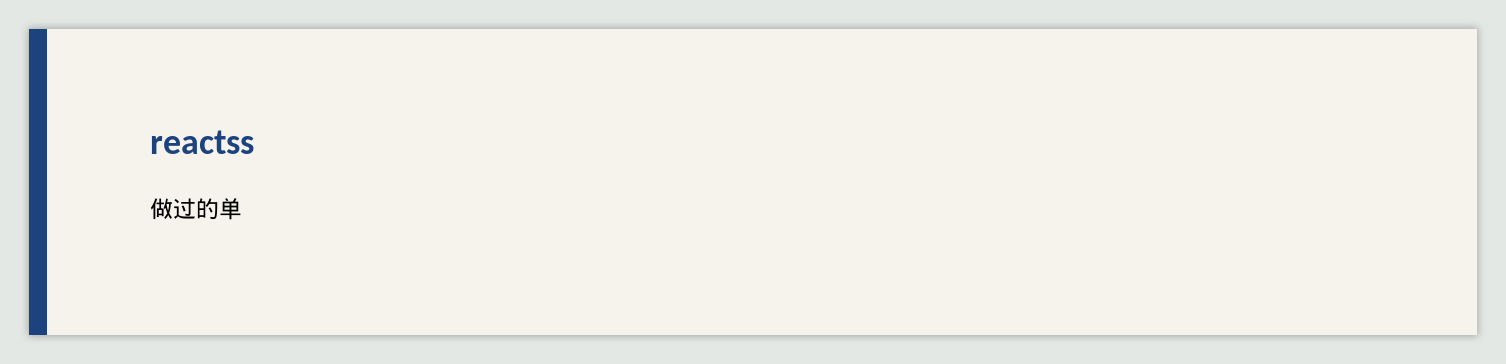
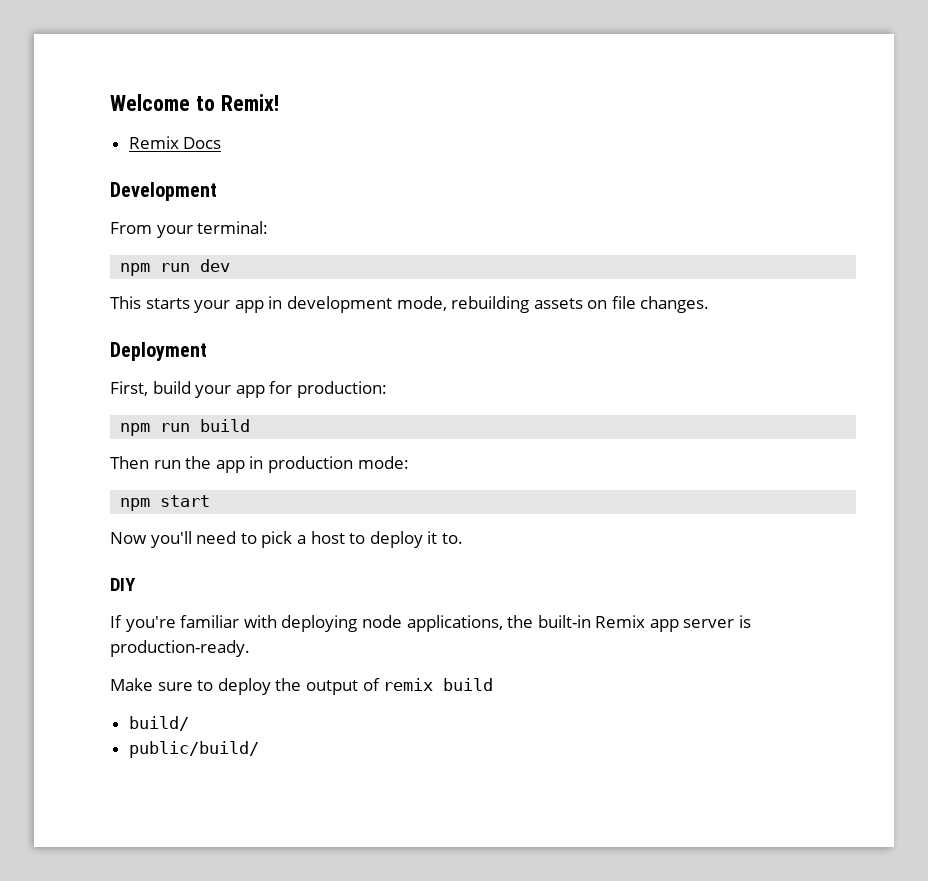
- reactss
- 做过的单
+ Welcome to Remix!
+ Remix Docs
+ Development
+ From your terminal:
+ npm run dev
+ This starts your app in development mode, rebuilding assets on file changes.
+ Deployment
+ First, build your app for production:
+ npm run build
+ Then run the app in production mode:
+ npm start
+ Now you'll need to pick a host to deploy it to.
+ DIY
+ If you're familiar with deploying node applications, the built-in Remix app server is production-ready.
+ Make sure to deploy the output of remix build
+ build/
+ public/build/

